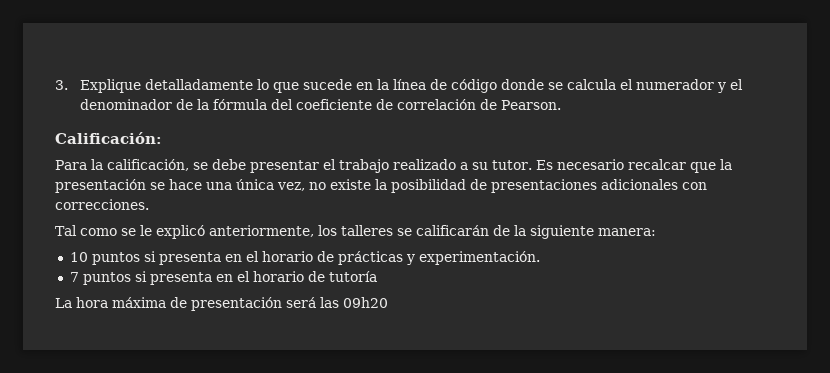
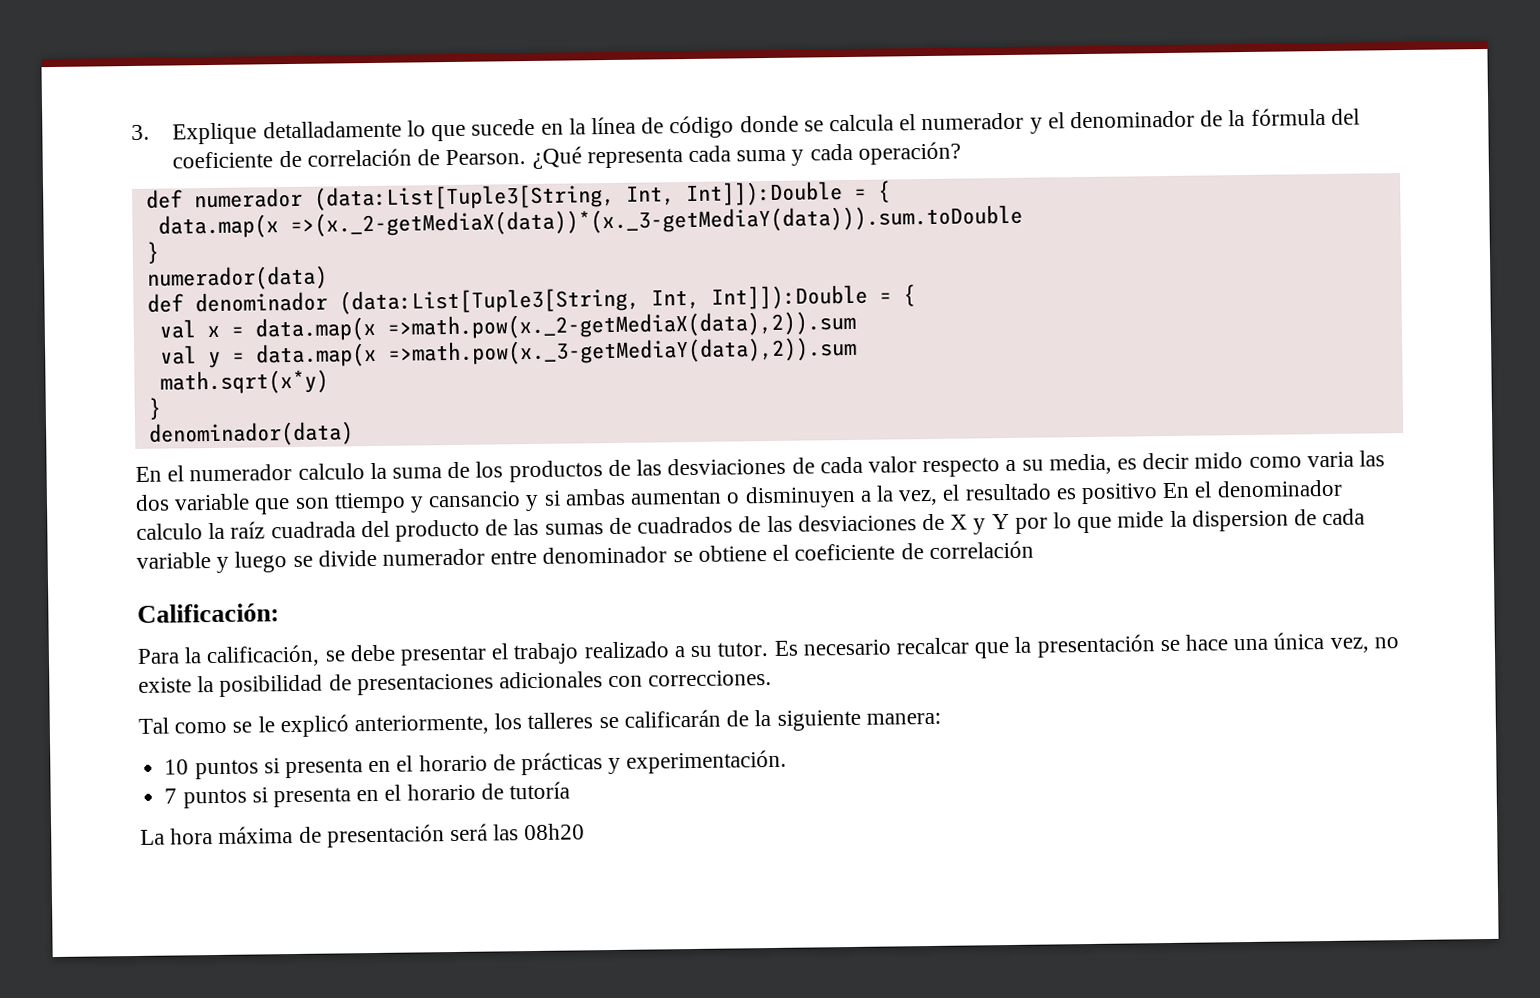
+ ¿Qué representa cada suma y cada operación?
+ def numerador (data:List[Tuple3[String, Int, Int]]):Double = {
+ data.map(x =>(x._2-getMediaX(data))*(x._3-getMediaY(data))).sum.toDouble
+ }
+ numerador(data)
+ def denominador (data:List[Tuple3[String, Int, Int]]):Double = {
+ val x = data.map(x =>math.pow(x._2-getMediaX(data),2)).sum
+ val y = data.map(x =>math.pow(x._3-getMediaY(data),2)).sum
+ math.sqrt(x*y)
+ }
+ denominador(data)
+ En el numerador calculo la suma de los productos de las desviaciones de cada valor respecto a su media, es decir mido como varia las dos variable que son ttiempo y cansancio y si ambas aumentan o disminuyen a la vez, el resultado es positivo En el denominador calculo la raíz cuadrada del producto de las sumas de cuadrados de las desviaciones de X y Y por lo que mide la dispersion de cada variable y luego se divide numerador entre denominador se obtiene el coeficiente de correlación
- La hora máxima de presentación será las 09h20
+ La hora máxima de presentación será las 08h20

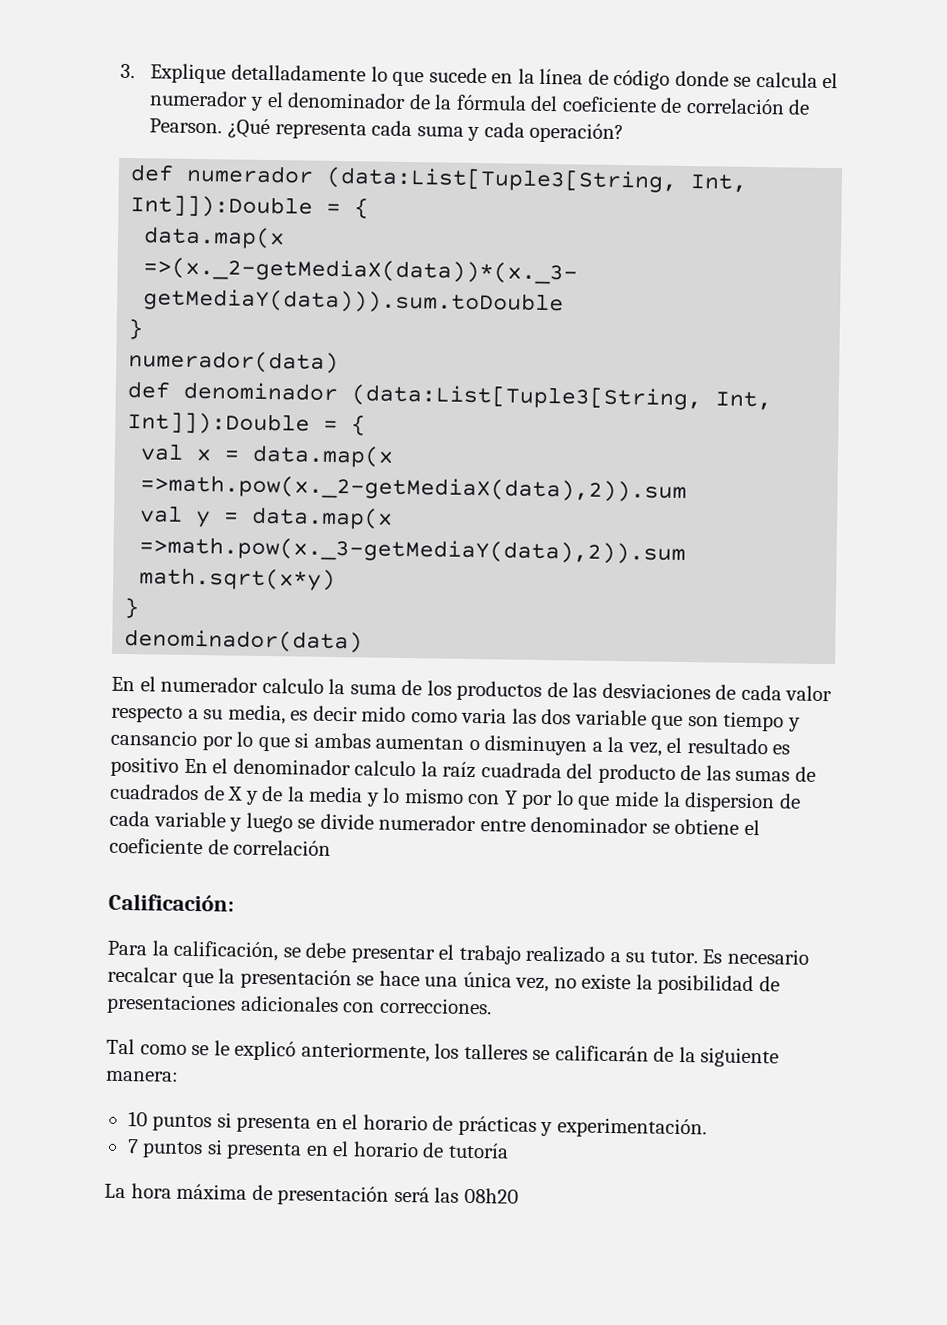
- En el numerador calculo la suma de los productos de las desviaciones de cada valor respecto a su media, es decir mido como varia las dos variable que son ttiempo y cansancio y si ambas aumentan o disminuyen a la vez, el resultado es positivo En el denominador calculo la raíz cuadrada del producto de las sumas de cuadrados de las desviaciones de X y Y por lo que mide la dispersion de cada variable y luego se divide numerador entre denominador se obtiene el coeficiente de correlación
+ En el numerador calculo la suma de los productos de las desviaciones de cada valor respecto a su media, es decir mido como varia las dos variable que son tiempo y cansancio por lo que si ambas aumentan o disminuyen a la vez, el resultado es positivo En el denominador calculo la raíz cuadrada del producto de las sumas de cuadrados de X y de la media y lo mismo con Y por lo que mide la dispersion de cada variable y luego se divide numerador entre denominador se obtiene el coeficiente de correlación

